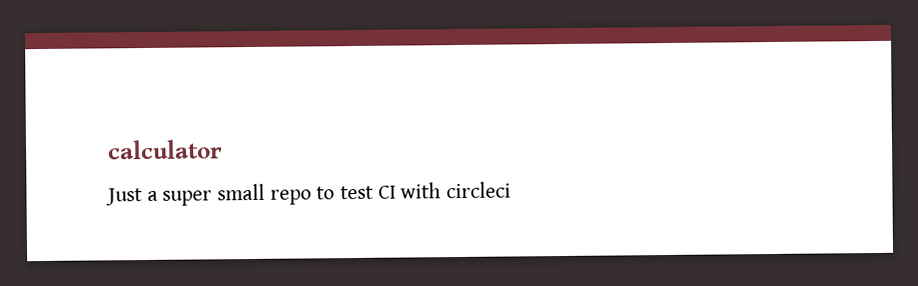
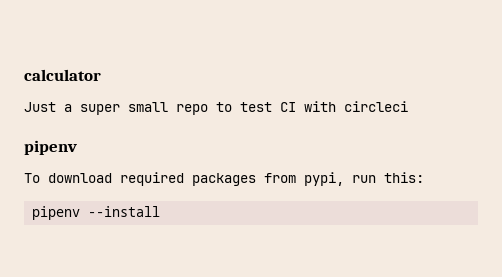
  Just a super small repo to test CI with circleci
+ pipenv
+ To download required packages from pypi, run this:
+ pipenv --install

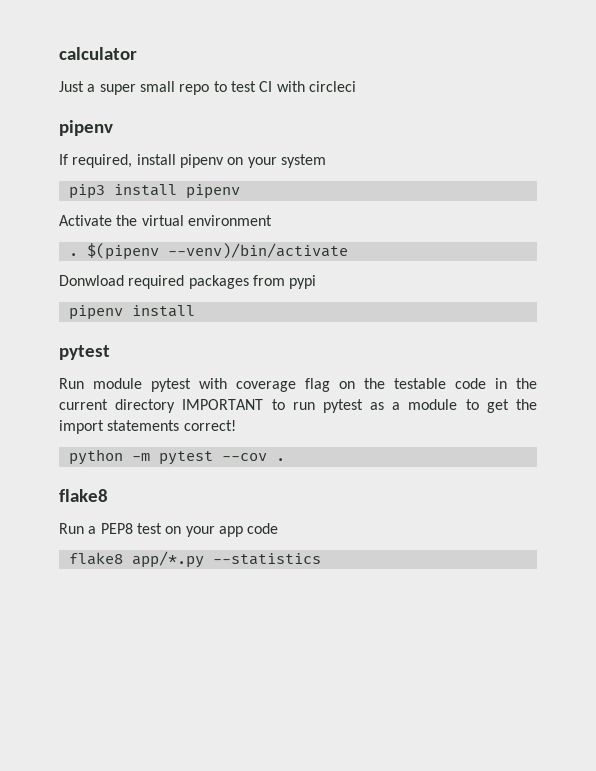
- To download required packages from pypi, run this:
- pipenv --install
+ If required, install pipenv on your system
+ pip3 install pipenv
+ Activate the virtual environment
+ . $(pipenv --venv)/bin/activate
+ Donwload required packages from pypi
+ pipenv install
+ pytest
+ Run module pytest with coverage flag on the testable code in the current directory IMPORTANT to run pytest as a module to get the import statements correct!
+ python -m pytest --cov .
+ flake8
+ Run a PEP8 test on your app code
+ flake8 app/*.py --statistics

